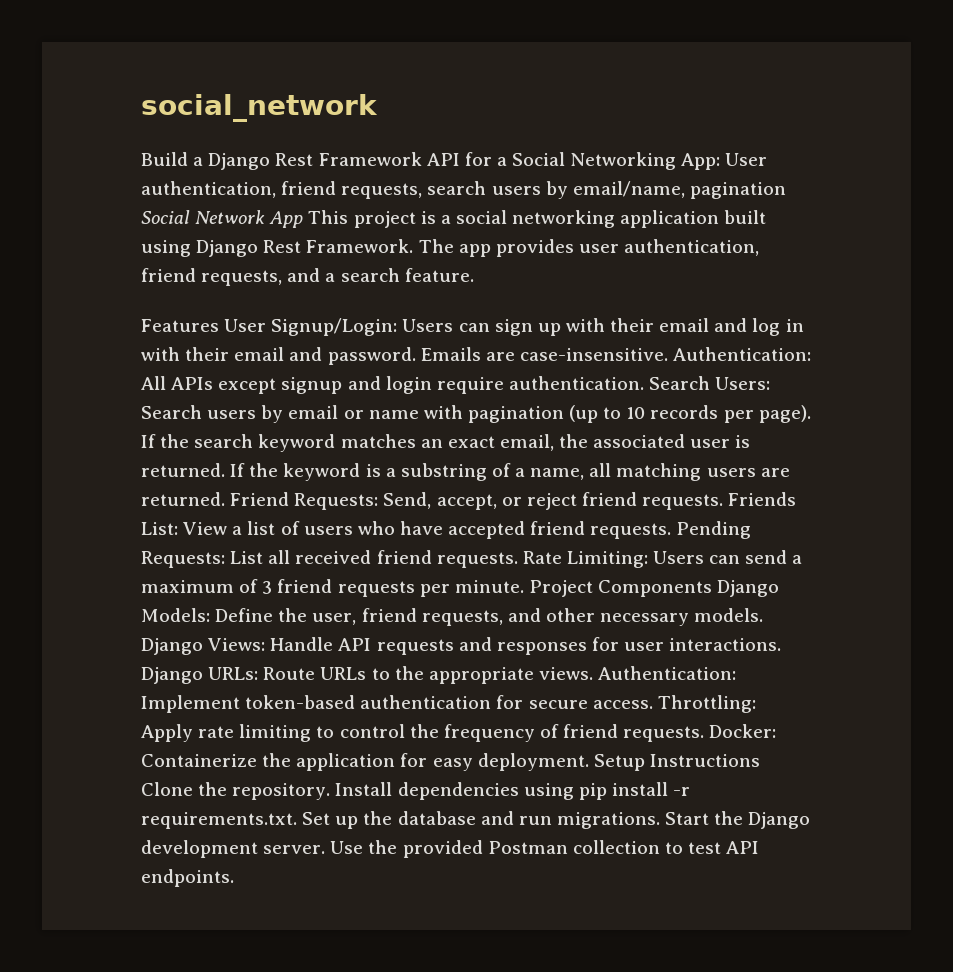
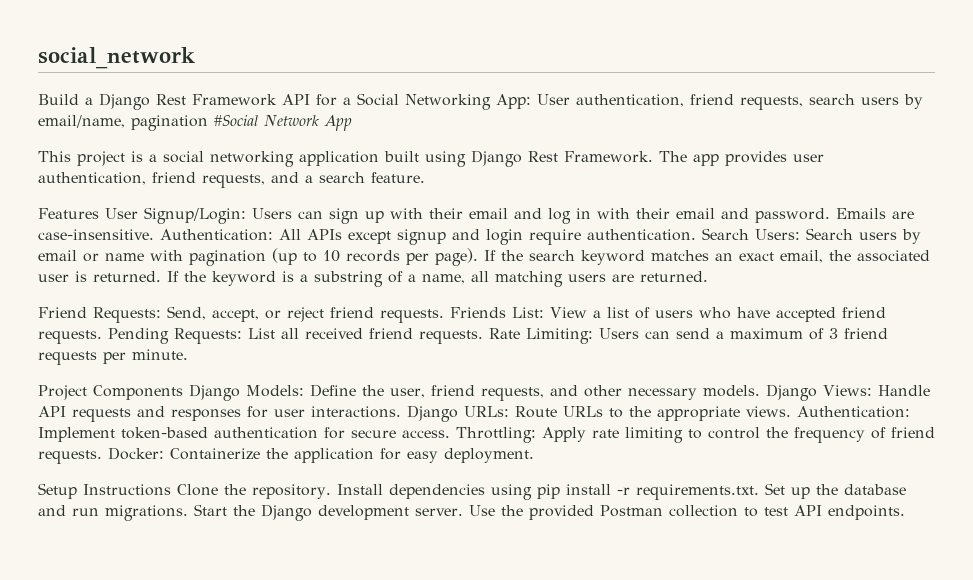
- Build a Django Rest Framework API for a Social Networking App: User authentication, friend requests, search users by email/name, pagination Social Network App This project is a social networking application built using Django Rest Framework.
+ Build a Django Rest Framework API for a Social Networking App: User authentication, friend requests, search users by email/name, pagination #Social Network App
+ This project is a social networking application built using Django Rest Framework.
- If the keyword is a substring of a name, all matching users are returned. Friend Requests: Send, accept, or reject friend requests.
+ If the keyword is a substring of a name, all matching users are returned.
+ Friend Requests: Send, accept, or reject friend requests.
- Rate Limiting: Users can send a maximum of 3 friend requests per minute. Project Components Django Models: Define the user, friend requests, and other necessary models.
+ Rate Limiting: Users can send a maximum of 3 friend requests per minute.
+ Project Components Django Models: Define the user, friend requests, and other necessary models.
- Docker: Containerize the application for easy deployment. Setup Instructions Clone the repository.
+ Docker: Containerize the application for easy deployment.
+ Setup Instructions Clone the repository.

